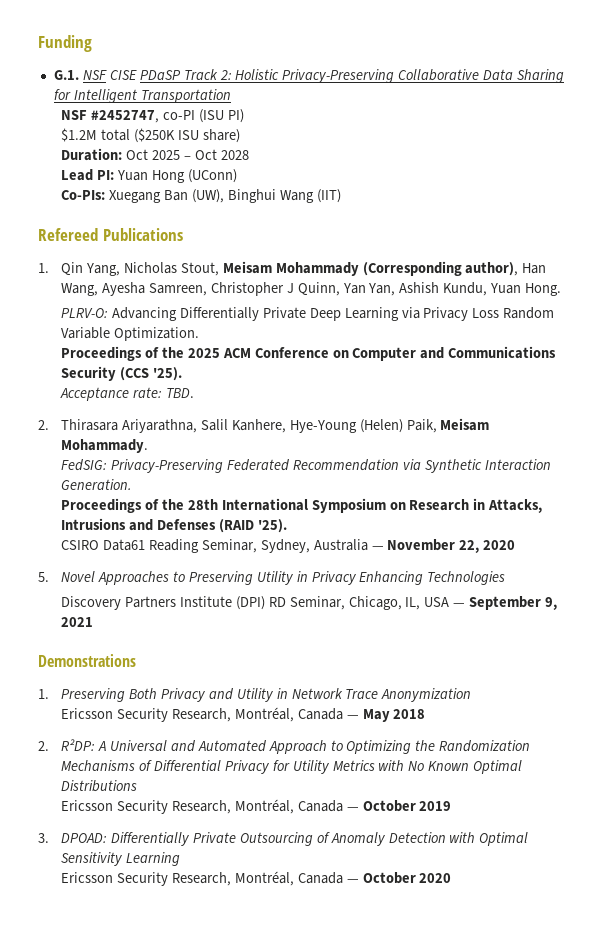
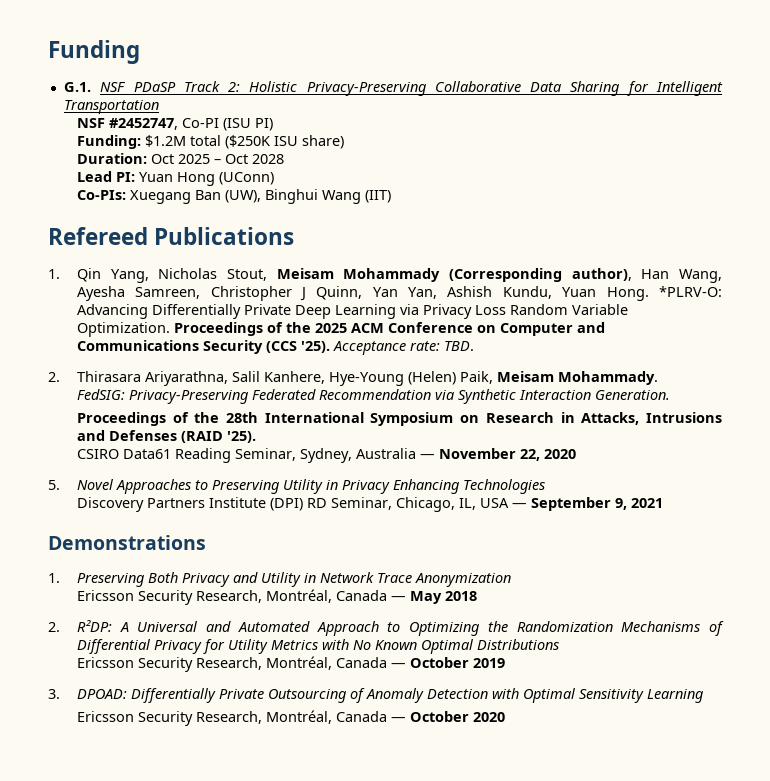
- G.1. NSF CISE PDaSP Track 2: Holistic Privacy-Preserving Collaborative Data Sharing for Intelligent Transportation
+ G.1. NSF PDaSP Track 2: Holistic Privacy-Preserving Collaborative Data Sharing for Intelligent Transportation
- NSF #2452747, co-PI (ISU PI)
+ NSF #2452747, Co-PI (ISU PI)
- $1.2M total ($250K ISU share)
+ Funding: $1.2M total ($250K ISU share)
- 1. Qin Yang, Nicholas Stout, Meisam Mohammady (Corresponding author), Han Wang, Ayesha Samreen, Christopher J Quinn, Yan Yan, Ashish Kundu, Yuan Hong.
- PLRV-O: Advancing Differentially Private Deep Learning via Privacy Loss Random Variable Optimization.
- Proceedings of the 2025 ACM Conference on Computer and Communications Security (CCS '25).
- Acceptance rate: TBD.
+ 1. Qin Yang, Nicholas Stout, Meisam Mohammady (Corresponding author), Han Wang, Ayesha Samreen, Christopher J Quinn, Yan Yan, Ashish Kundu, Yuan Hong. *PLRV-O: Advancing Differentially Private Deep Learning via Privacy Loss Random Variable Optimization. Proceedings of the 2025 ACM Conference on Computer and Communications Security (CCS '25). Acceptance rate: TBD.

